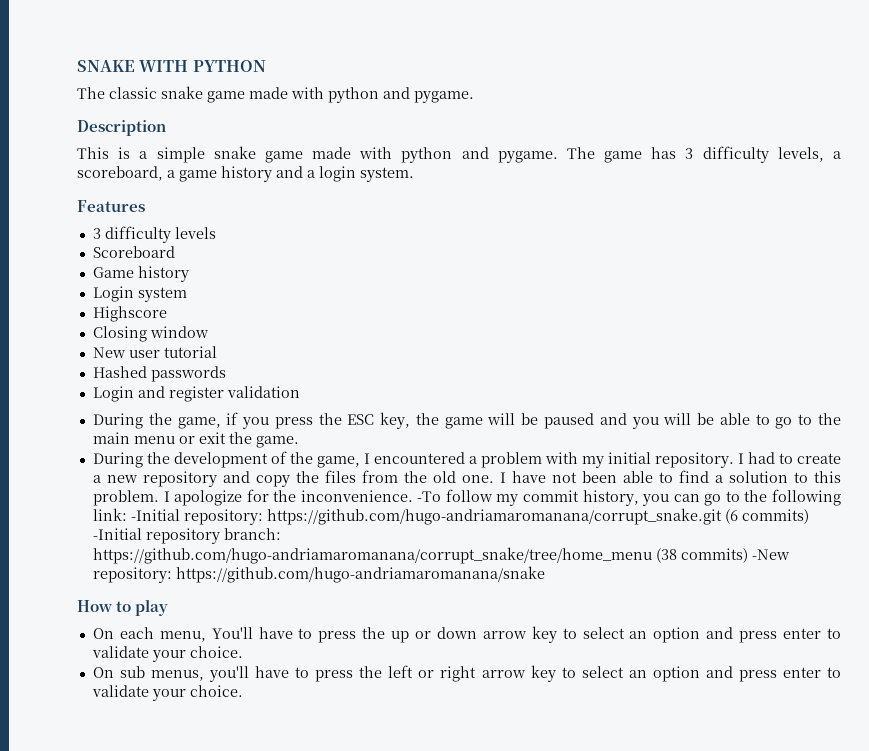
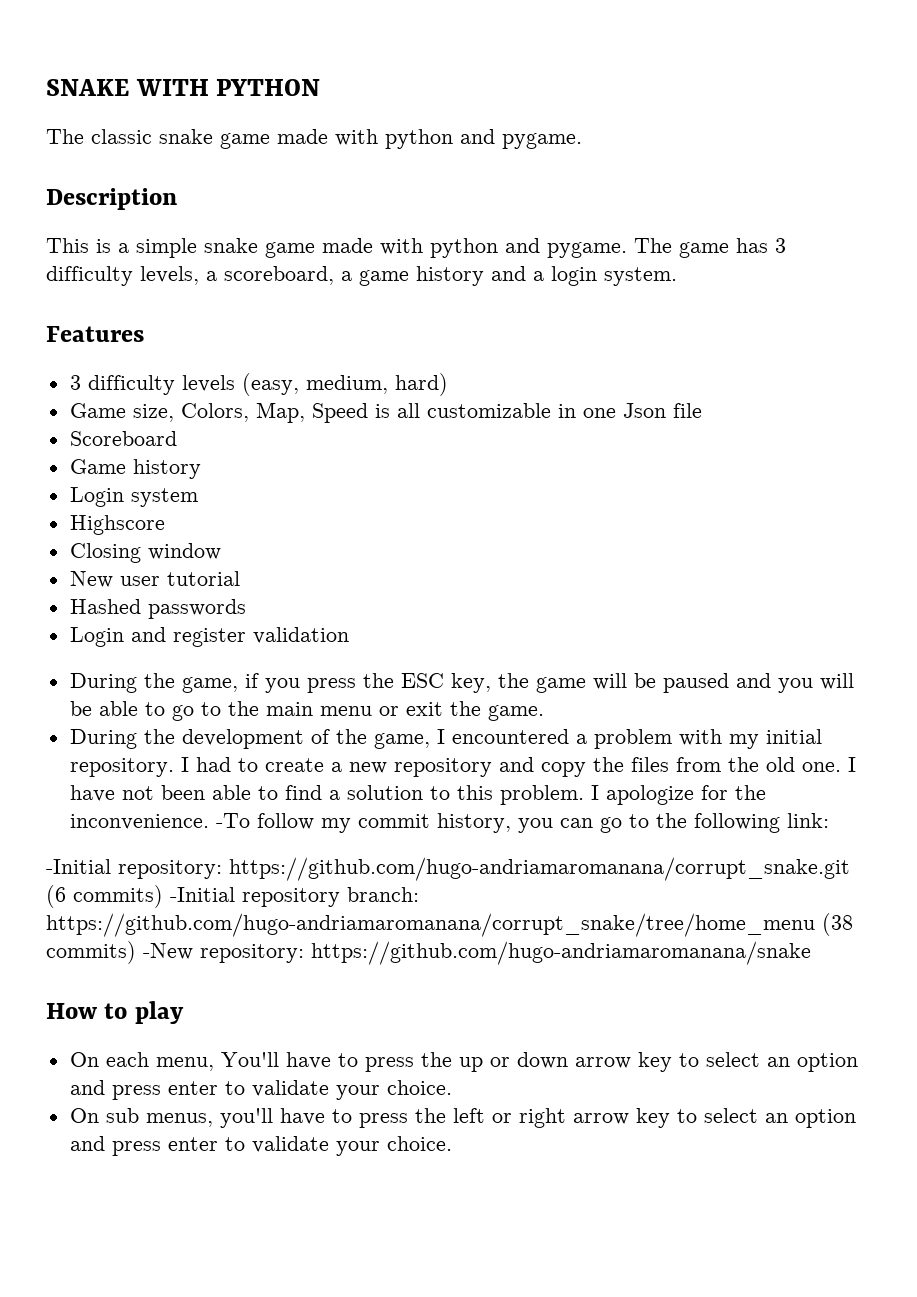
- 3 difficulty levels
+ 3 difficulty levels (easy, medium, hard)
+ Game size, Colors, Map, Speed is all customizable in one Json file
- -To follow my commit history, you can go to the following link: -Initial repository: https://github.com/hugo-andriamaromanana/corrupt_snake.git (6 commits) -Initial repository branch: https://github.com/hugo-andriamaromanana/corrupt_snake/tree/home_menu (38 commits) -New repository: https://github.com/hugo-andriamaromanana/snake
+ -To follow my commit history, you can go to the following link:
+ -Initial repository: https://github.com/hugo-andriamaromanana/corrupt_snake.git (6 commits) -Initial repository branch: https://github.com/hugo-andriamaromanana/corrupt_snake/tree/home_menu (38 commits) -New repository: https://github.com/hugo-andriamaromanana/snake

